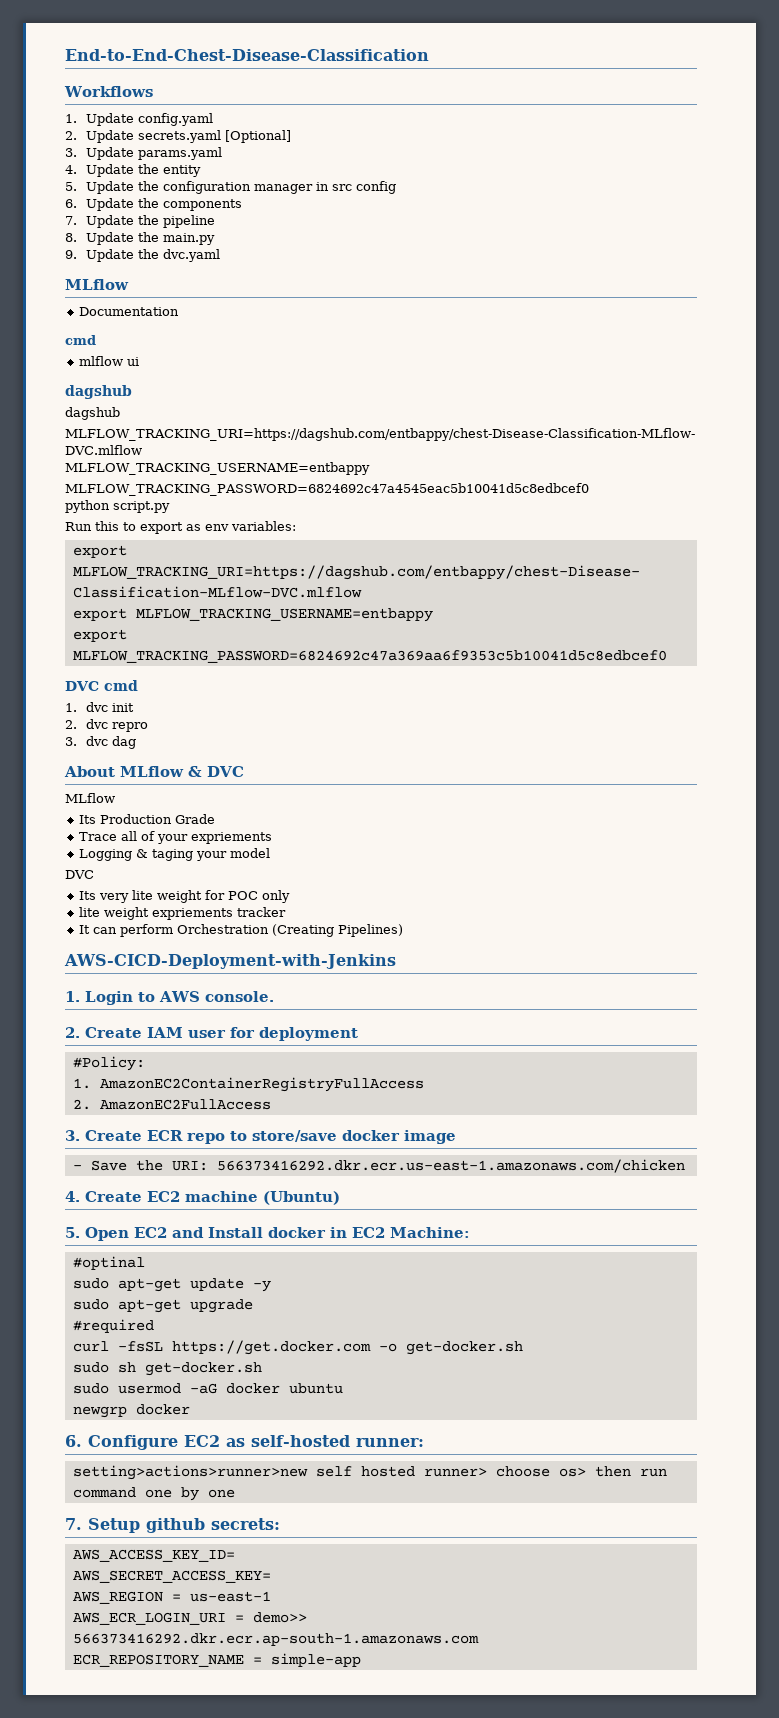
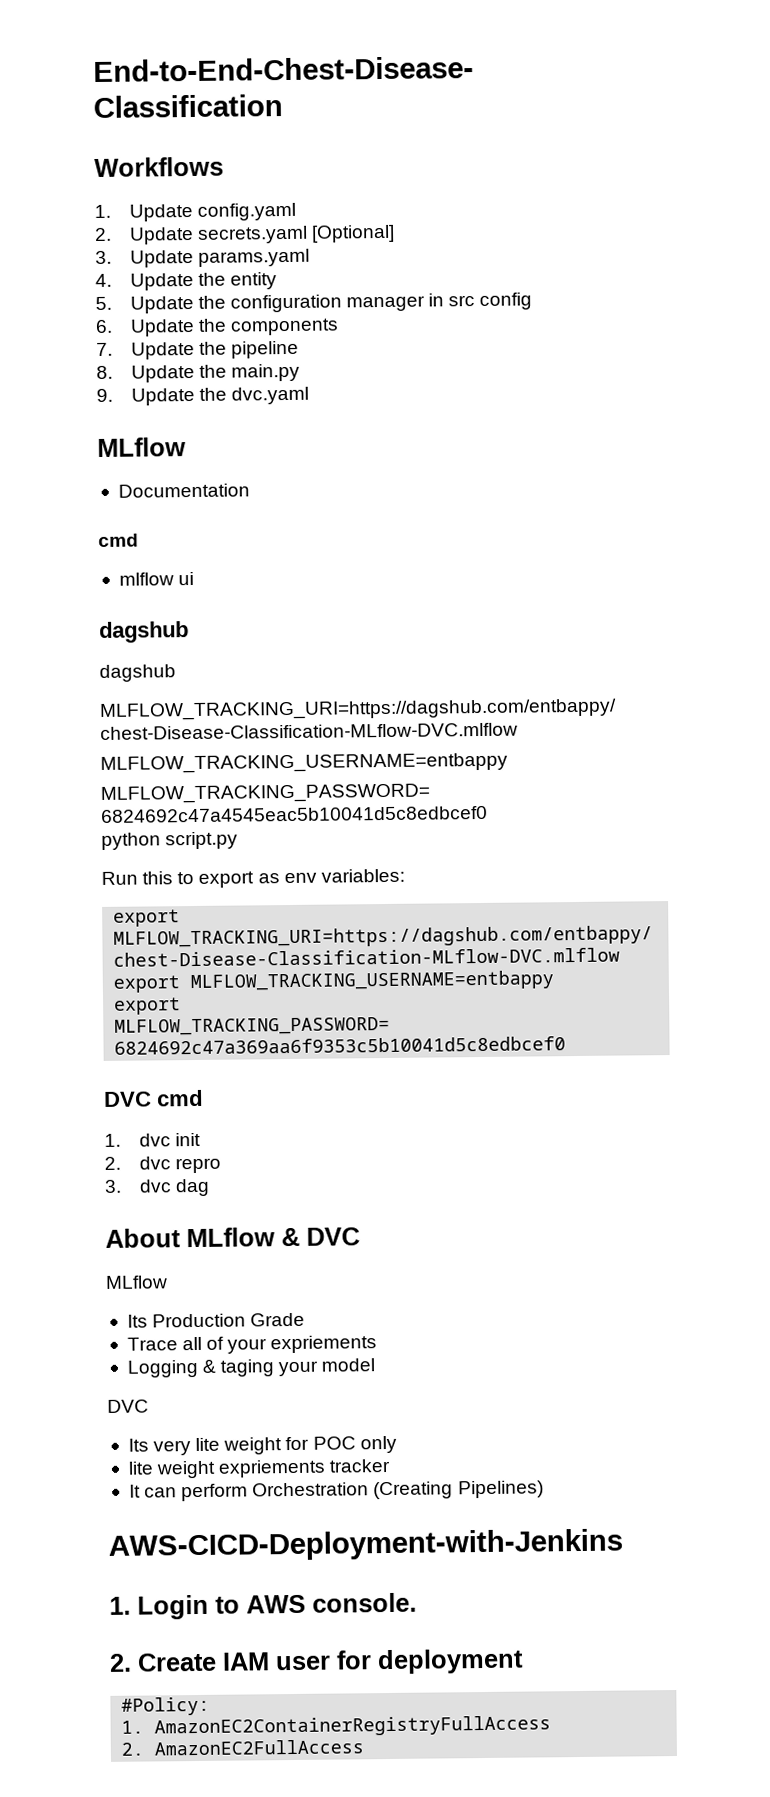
- 3. Create ECR repo to store/save docker image
- - Save the URI: 566373416292.dkr.ecr.us-east-1.amazonaws.com/chicken
- 4. Create EC2 machine (Ubuntu)
- 5. Open EC2 and Install docker in EC2 Machine:
- #optinal
- sudo apt-get update -y
- sudo apt-get upgrade
- #required
- curl -fsSL https://get.docker.com -o get-docker.sh
- sudo sh get-docker.sh
- sudo usermod -aG docker ubuntu
- newgrp docker
- 6. Configure EC2 as self-hosted runner:
- setting>actions>runner>new self hosted runner> choose os> then run command one by one
- 7. Setup github secrets:
- AWS_ACCESS_KEY_ID=
- AWS_SECRET_ACCESS_KEY=
- AWS_REGION = us-east-1
- AWS_ECR_LOGIN_URI = demo>> 566373416292.dkr.ecr.ap-south-1.amazonaws.com
- ECR_REPOSITORY_NAME = simple-app

